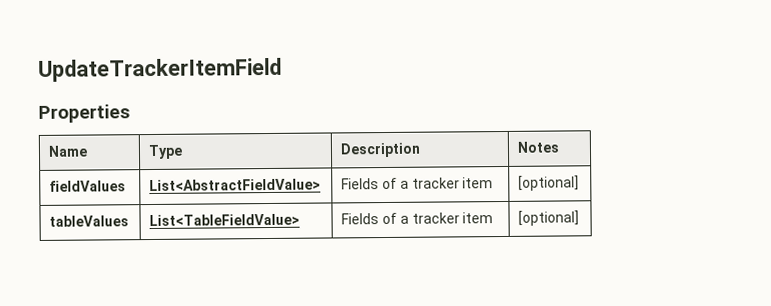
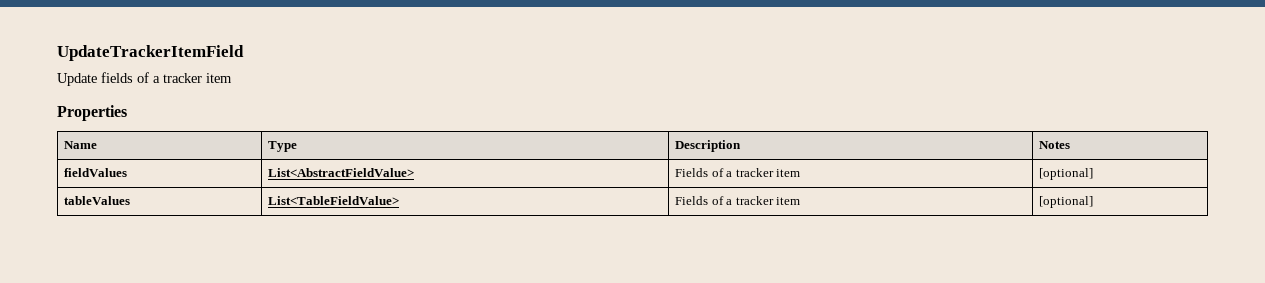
+ Update fields of a tracker item

